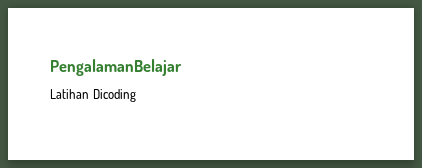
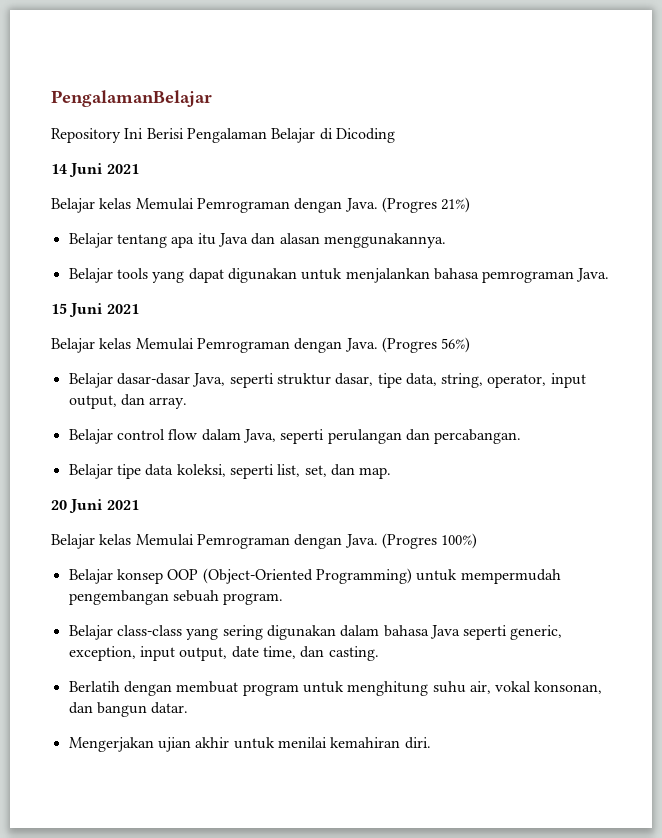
- Latihan Dicoding
+ Repository Ini Berisi Pengalaman Belajar di Dicoding
+ 14 Juni 2021
+ Belajar kelas Memulai Pemrograman dengan Java. (Progres 21%)
+ Belajar tentang apa itu Java dan alasan menggunakannya.
+ Belajar tools yang dapat digunakan untuk menjalankan bahasa pemrograman Java.
+ 15 Juni 2021
+ Belajar kelas Memulai Pemrograman dengan Java. (Progres 56%)
+ Belajar dasar-dasar Java, seperti struktur dasar, tipe data, string, operator, input output, dan array.
+ Belajar control flow dalam Java, seperti perulangan dan percabangan.
+ Belajar tipe data koleksi, seperti list, set, dan map.
+ 20 Juni 2021
+ Belajar kelas Memulai Pemrograman dengan Java. (Progres 100%)
+ Belajar konsep OOP (Object-Oriented Programming) untuk mempermudah pengembangan sebuah program.
+ Belajar class-class yang sering digunakan dalam bahasa Java seperti generic, exception, input output, date time, dan casting.
+ Berlatih dengan membuat program untuk menghitung suhu air, vokal konsonan, dan bangun datar.
+ Mengerjakan ujian akhir untuk menilai kemahiran diri.

